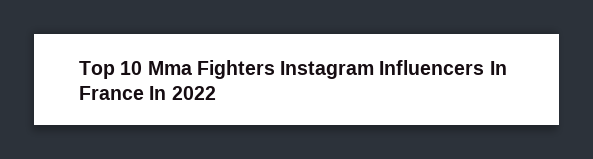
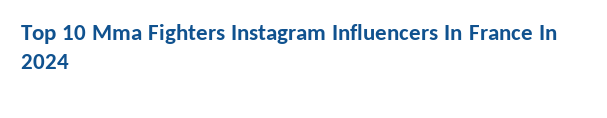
- Top 10 Mma Fighters Instagram Influencers In France In 2022
+ Top 10 Mma Fighters Instagram Influencers In France In 2024

